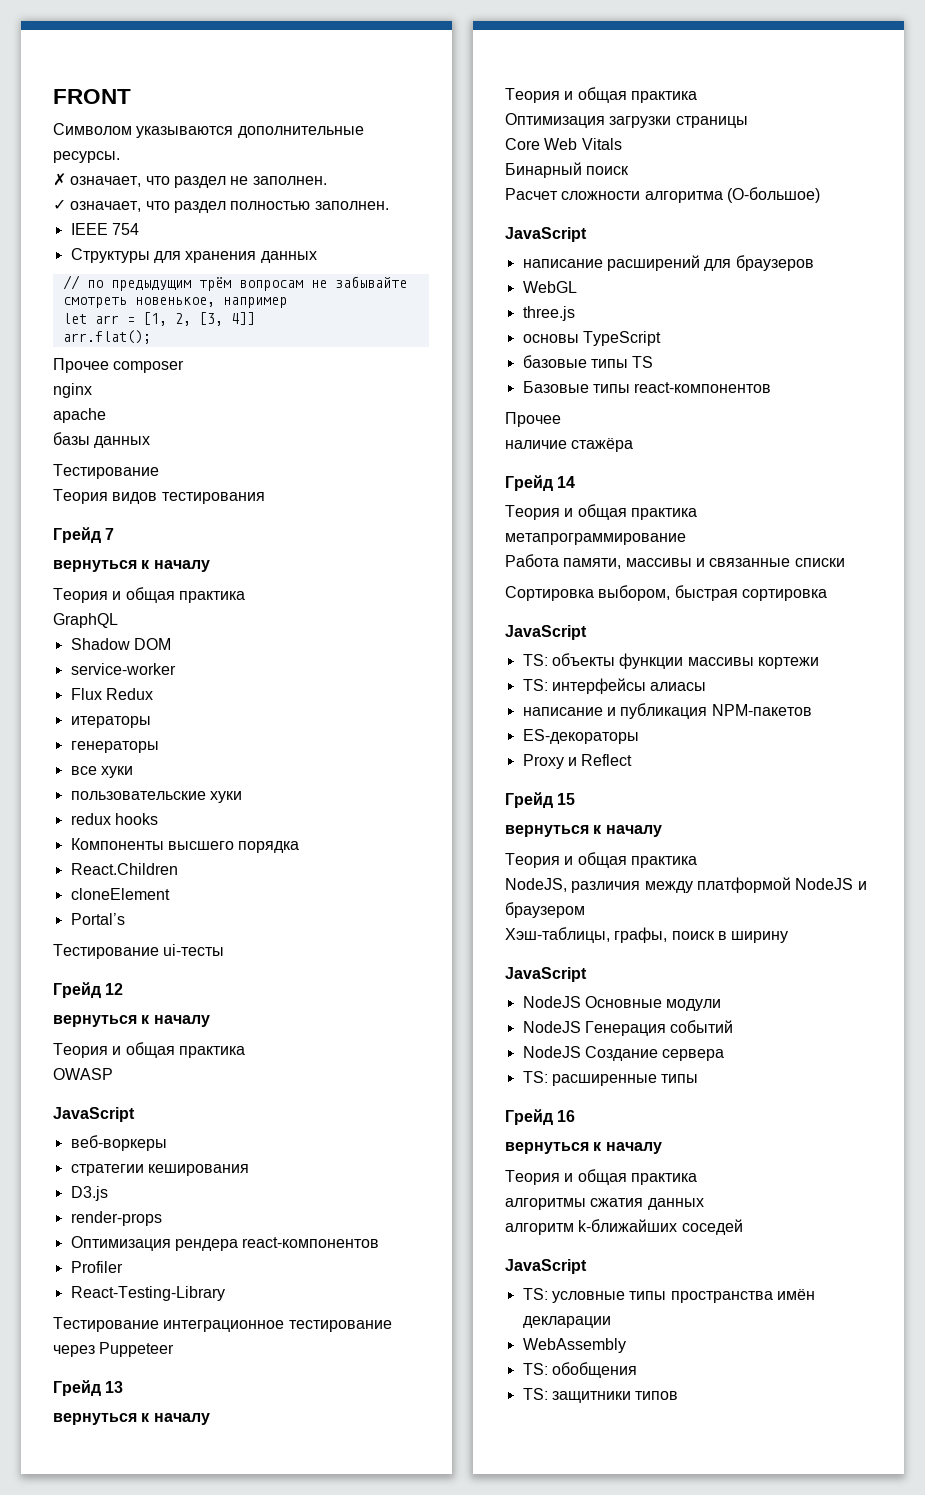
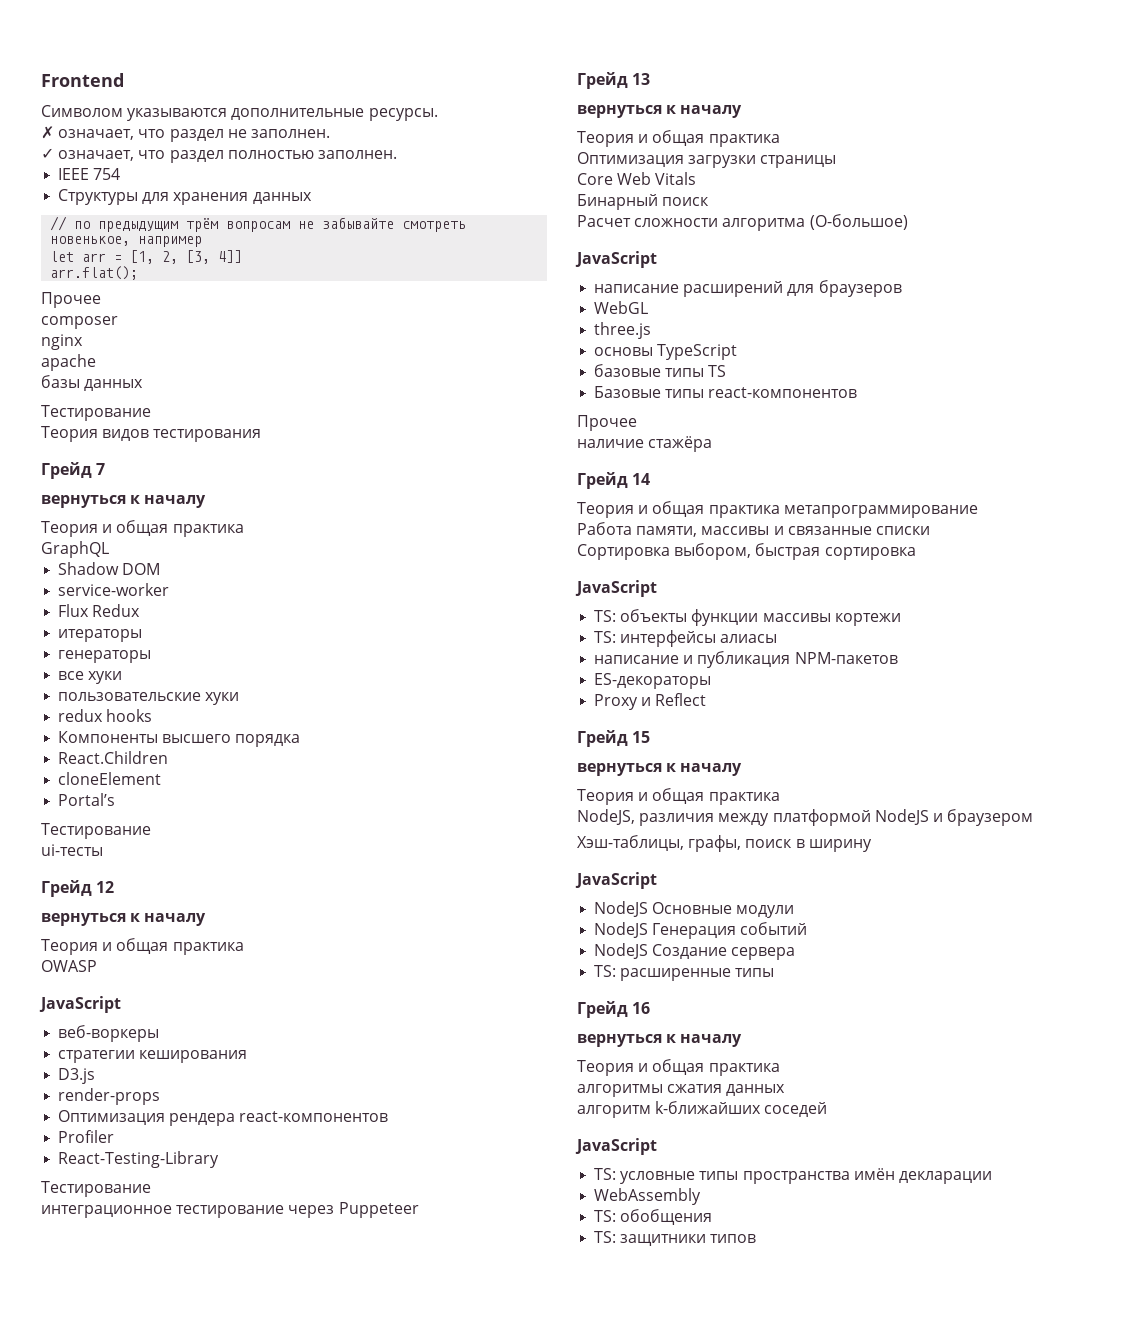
- FRONT
+ Frontend
  arr.flat();
- Прочее composer
+ Прочее
+ composer
  Portal’s
- Тестирование ui-тесты
+ Тестирование
+ ui-тесты
  React-Testing-Library
- Тестирование интеграционное тестирование через Puppeteer
+ Тестирование
+ интеграционное тестирование через Puppeteer

